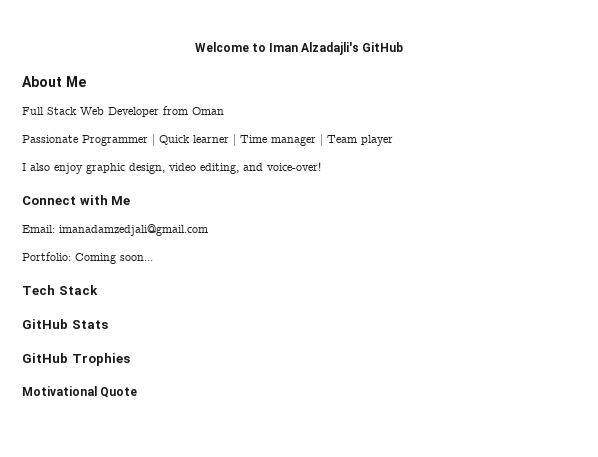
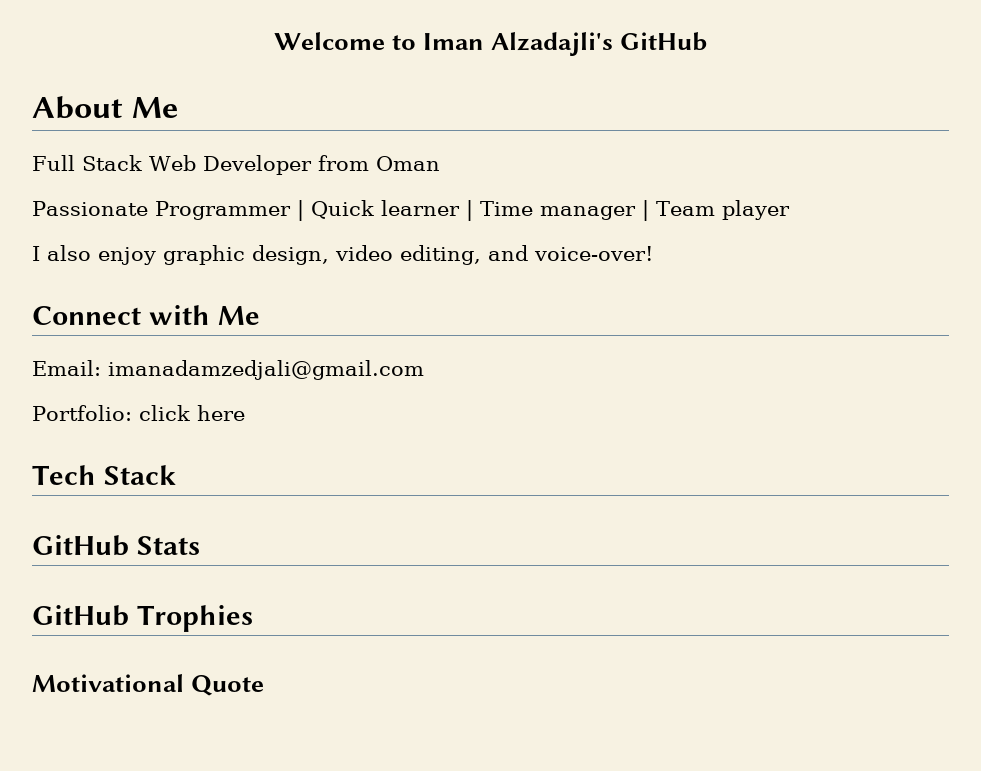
- Portfolio: Coming soon...
+ Portfolio: click here

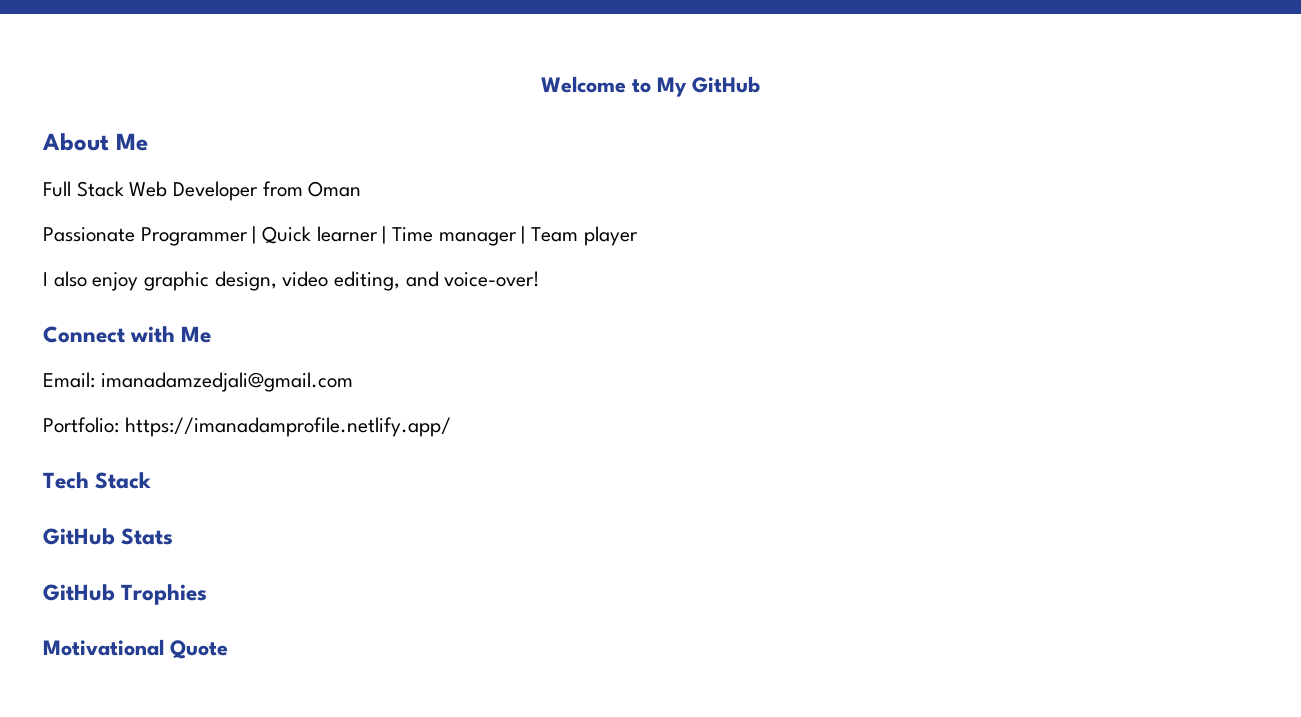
- Welcome to Iman Alzadajli's GitHub
+ Welcome to My GitHub
- Portfolio: click here
+ Portfolio: https://imanadamprofile.netlify.app/

